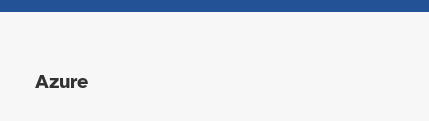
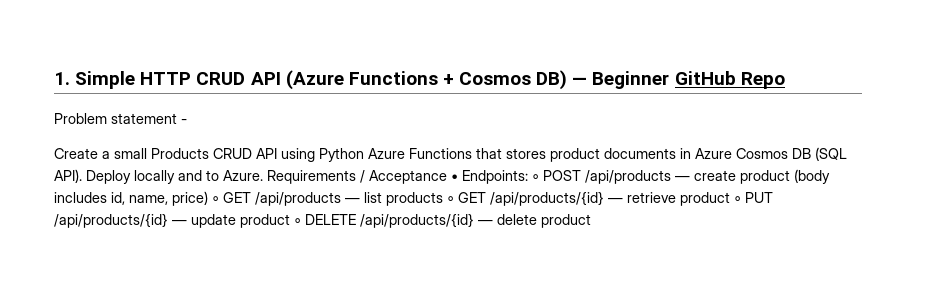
- Azure
+ 1. Simple HTTP CRUD API (Azure Functions + Cosmos DB) — Beginner GitHub Repo
+ Problem statement -
+ Create a small Products CRUD API using Python Azure Functions that stores product documents in Azure Cosmos DB (SQL API). Deploy locally and to Azure. Requirements / Acceptance • Endpoints: ◦ POST /api/products — create product (body includes id, name, price) ◦ GET /api/products — list products ◦ GET /api/products/{id} — retrieve product ◦ PUT /api/products/{id} — update product ◦ DELETE /api/products/{id} — delete product

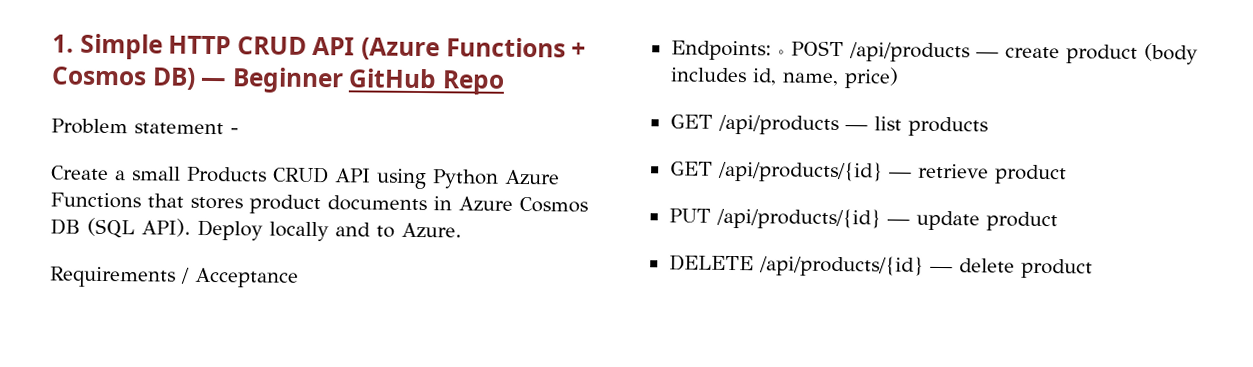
- Deploy locally and to Azure. Requirements / Acceptance • Endpoints: ◦ POST /api/products — create product (body includes id, name, price) ◦ GET /api/products — list products ◦ GET /api/products/{id} — retrieve product ◦ PUT /api/products/{id} — update product ◦ DELETE /api/products/{id} — delete product
+ Deploy locally and to Azure.
+ Requirements / Acceptance
+ Endpoints: ◦ POST /api/products — create product (body includes id, name, price)
+ GET /api/products — list products
+ GET /api/products/{id} — retrieve product
+ PUT /api/products/{id} — update product
+ DELETE /api/products/{id} — delete product

